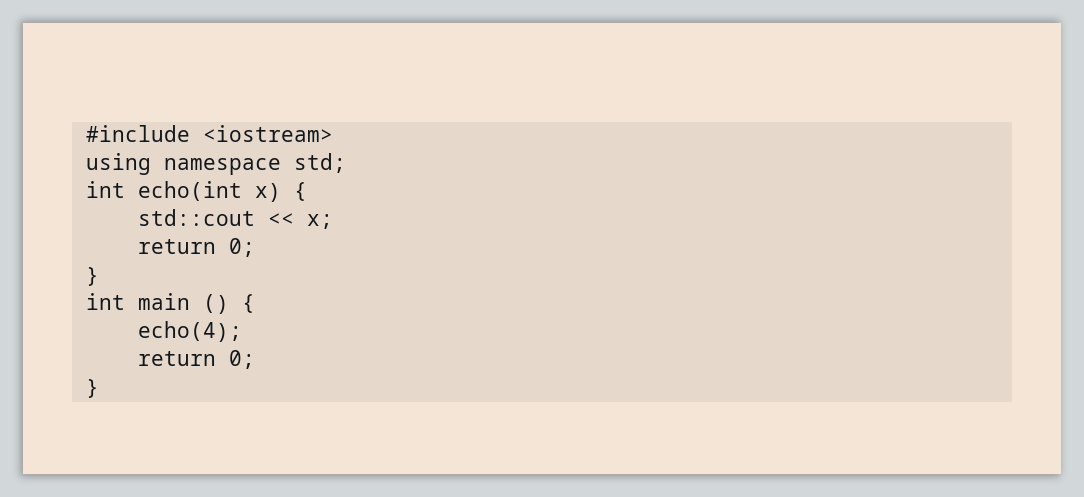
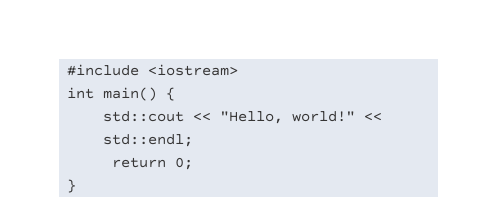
- using namespace std;
- int echo(int x) {
+ int main() {
- std::cout << x;
- return 0;
- }
- int main () {
- echo(4);
+ std::cout << "Hello, world!" << std::endl;

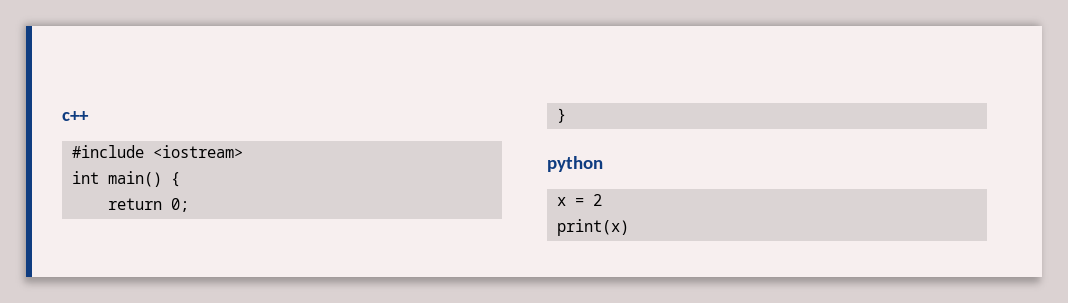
+ c++
- std::cout << "Hello, world!" << std::endl;
  return 0;
  }
+ python
+ x = 2
+ print(x)

